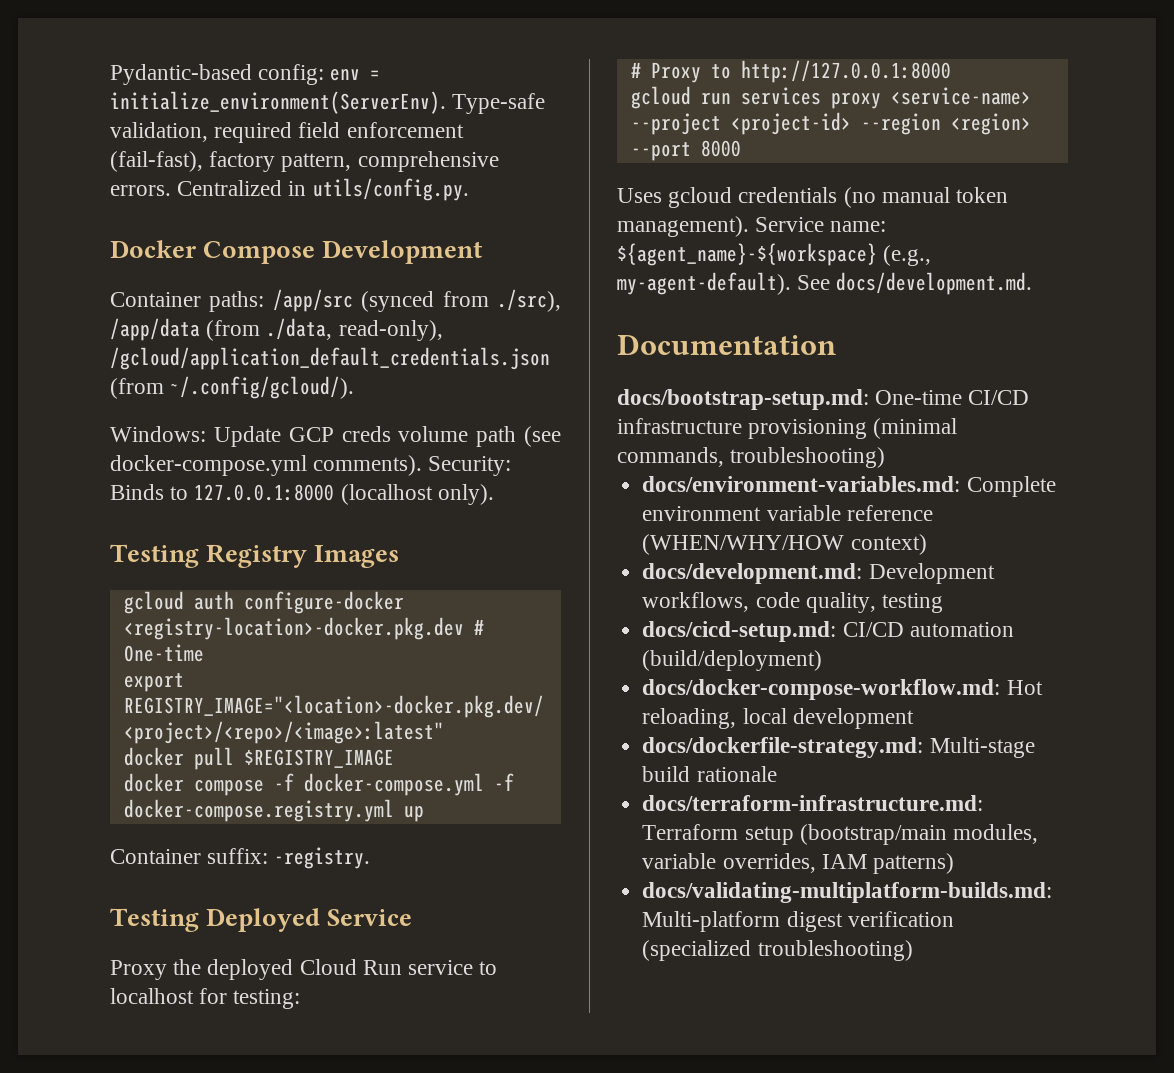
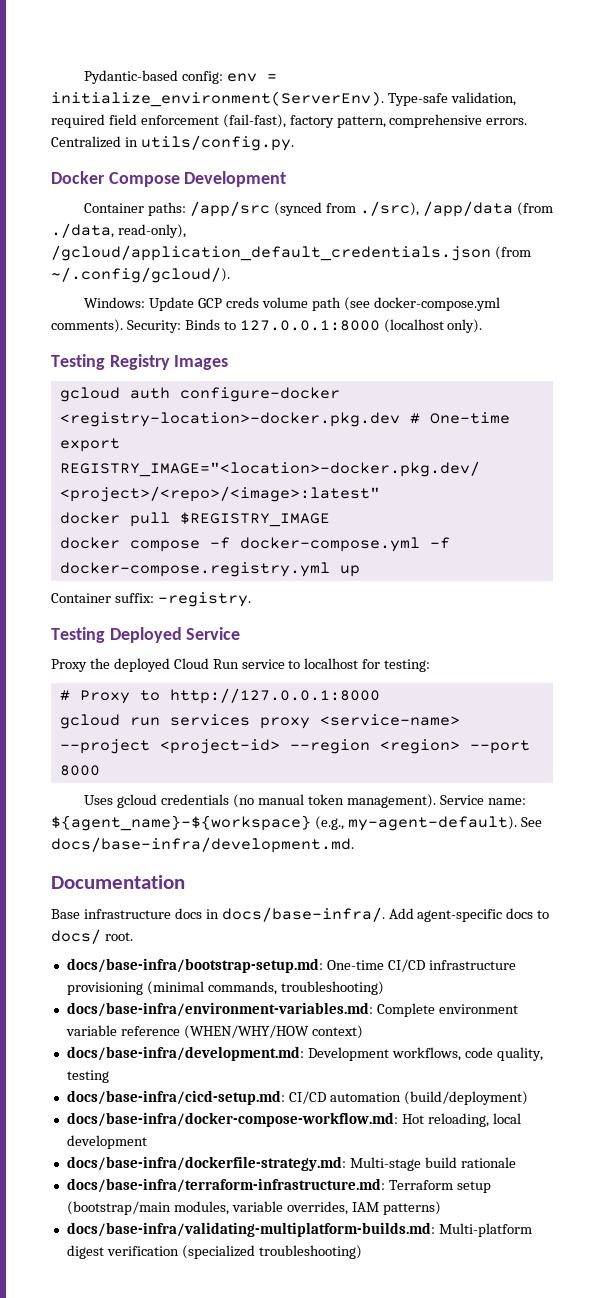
- See docs/development.md.
+ See docs/base-infra/development.md.
- docs/bootstrap-setup.md: One-time CI/CD infrastructure provisioning (minimal commands, troubleshooting)
+ Base infrastructure docs in docs/base-infra/. Add agent-specific docs to docs/ root.
+ docs/base-infra/bootstrap-setup.md: One-time CI/CD infrastructure provisioning (minimal commands, troubleshooting)
- docs/environment-variables.md: Complete environment variable reference (WHEN/WHY/HOW context)
+ docs/base-infra/environment-variables.md: Complete environment variable reference (WHEN/WHY/HOW context)
- docs/development.md: Development workflows, code quality, testing
+ docs/base-infra/development.md: Development workflows, code quality, testing
- docs/cicd-setup.md: CI/CD automation (build/deployment)
+ docs/base-infra/cicd-setup.md: CI/CD automation (build/deployment)
- docs/docker-compose-workflow.md: Hot reloading, local development
+ docs/base-infra/docker-compose-workflow.md: Hot reloading, local development
- docs/dockerfile-strategy.md: Multi-stage build rationale
+ docs/base-infra/dockerfile-strategy.md: Multi-stage build rationale
- docs/terraform-infrastructure.md: Terraform setup (bootstrap/main modules, variable overrides, IAM patterns)
+ docs/base-infra/terraform-infrastructure.md: Terraform setup (bootstrap/main modules, variable overrides, IAM patterns)
- docs/validating-multiplatform-builds.md: Multi-platform digest verification (specialized troubleshooting)
+ docs/base-infra/validating-multiplatform-builds.md: Multi-platform digest verification (specialized troubleshooting)

